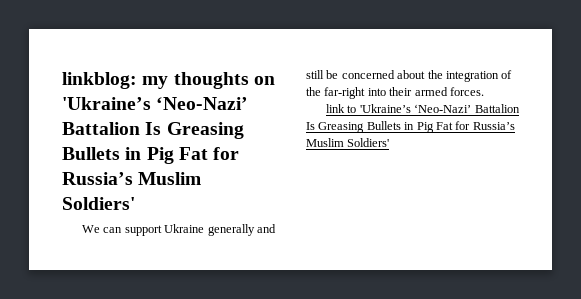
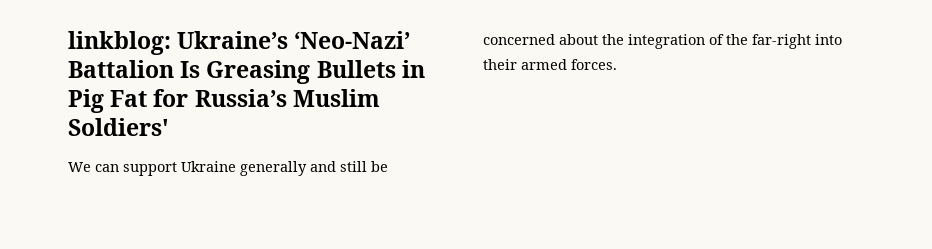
- linkblog: my thoughts on 'Ukraine’s ‘Neo-Nazi’ Battalion Is Greasing Bullets in Pig Fat for Russia’s Muslim Soldiers'
+ linkblog: Ukraine’s ‘Neo-Nazi’ Battalion Is Greasing Bullets in Pig Fat for Russia’s Muslim Soldiers'
- link to 'Ukraine’s ‘Neo-Nazi’ Battalion Is Greasing Bullets in Pig Fat for Russia’s Muslim Soldiers'

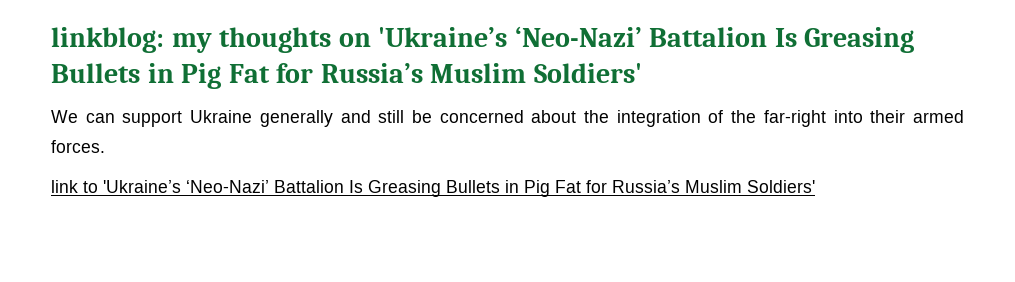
- linkblog: Ukraine’s ‘Neo-Nazi’ Battalion Is Greasing Bullets in Pig Fat for Russia’s Muslim Soldiers'
+ linkblog: my thoughts on 'Ukraine’s ‘Neo-Nazi’ Battalion Is Greasing Bullets in Pig Fat for Russia’s Muslim Soldiers'
+ link to 'Ukraine’s ‘Neo-Nazi’ Battalion Is Greasing Bullets in Pig Fat for Russia’s Muslim Soldiers'

